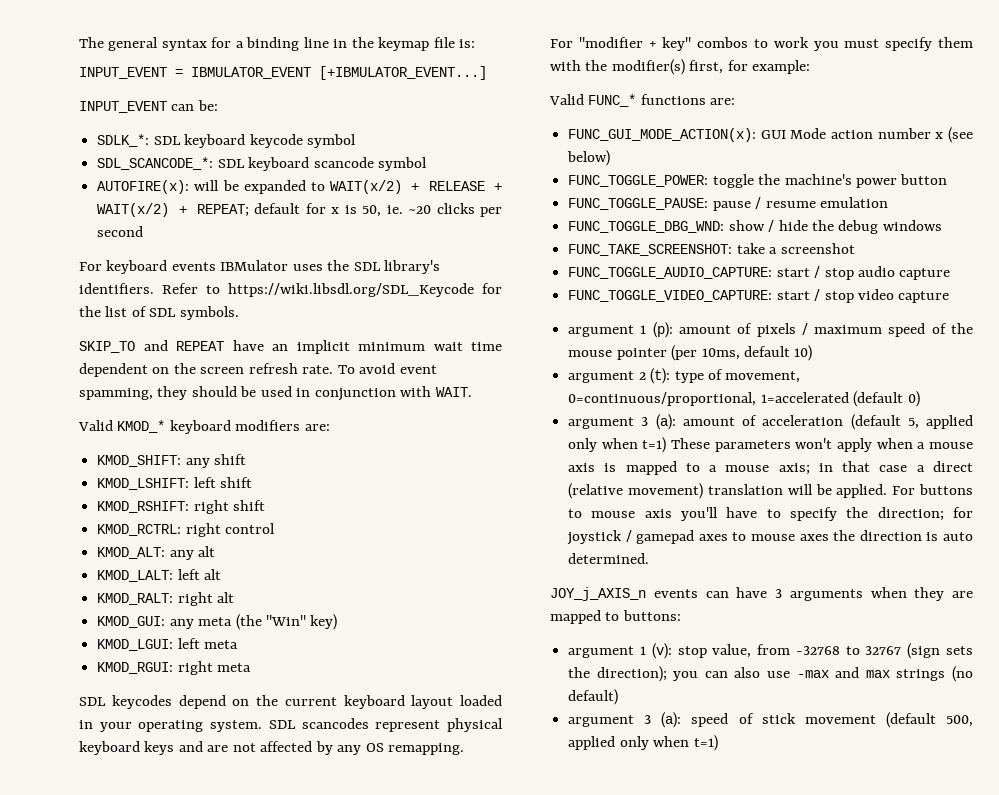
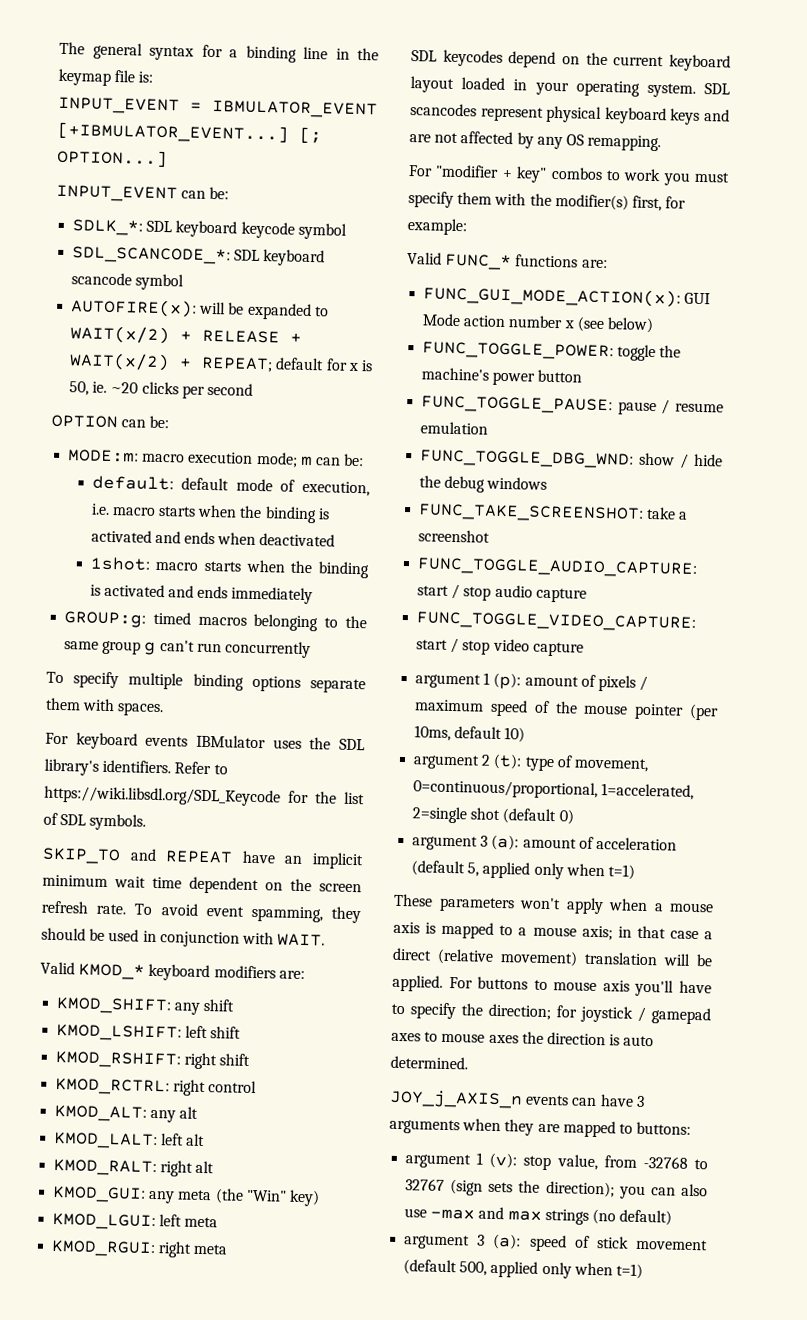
+ [; OPTION...]
+ OPTION can be:
+ MODE:m: macro execution mode; m can be:
+ default: default mode of execution, i.e. macro starts when the binding is activated and ends when deactivated
+ 1shot: macro starts when the binding is activated and ends immediately
+ GROUP:g: timed macros belonging to the same group g can't run concurrently
+ To specify multiple binding options separate them with spaces.
- argument 2 (t): type of movement, 0=continuous/proportional, 1=accelerated (default 0)
+ argument 2 (t): type of movement, 0=continuous/proportional, 1=accelerated, 2=single shot (default 0)
- argument 3 (a): amount of acceleration (default 5, applied only when t=1) These parameters won't apply when a mouse axis is mapped to a mouse axis; in that case a direct (relative movement) translation will be applied.
+ argument 3 (a): amount of acceleration (default 5, applied only when t=1)
+ These parameters won't apply when a mouse axis is mapped to a mouse axis; in that case a direct (relative movement) translation will be applied.

